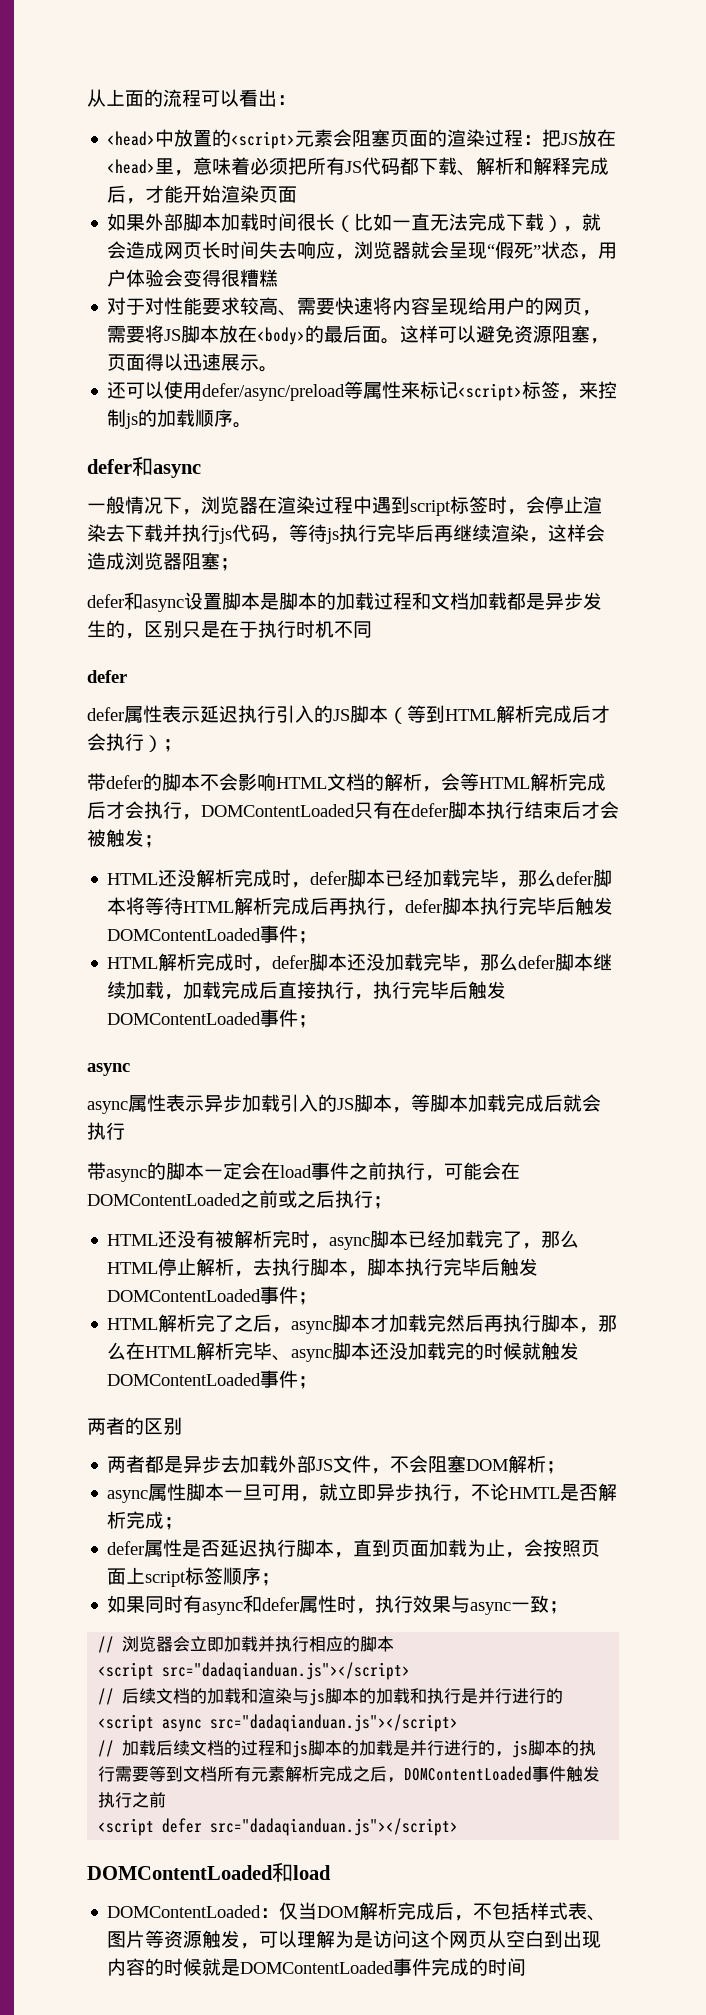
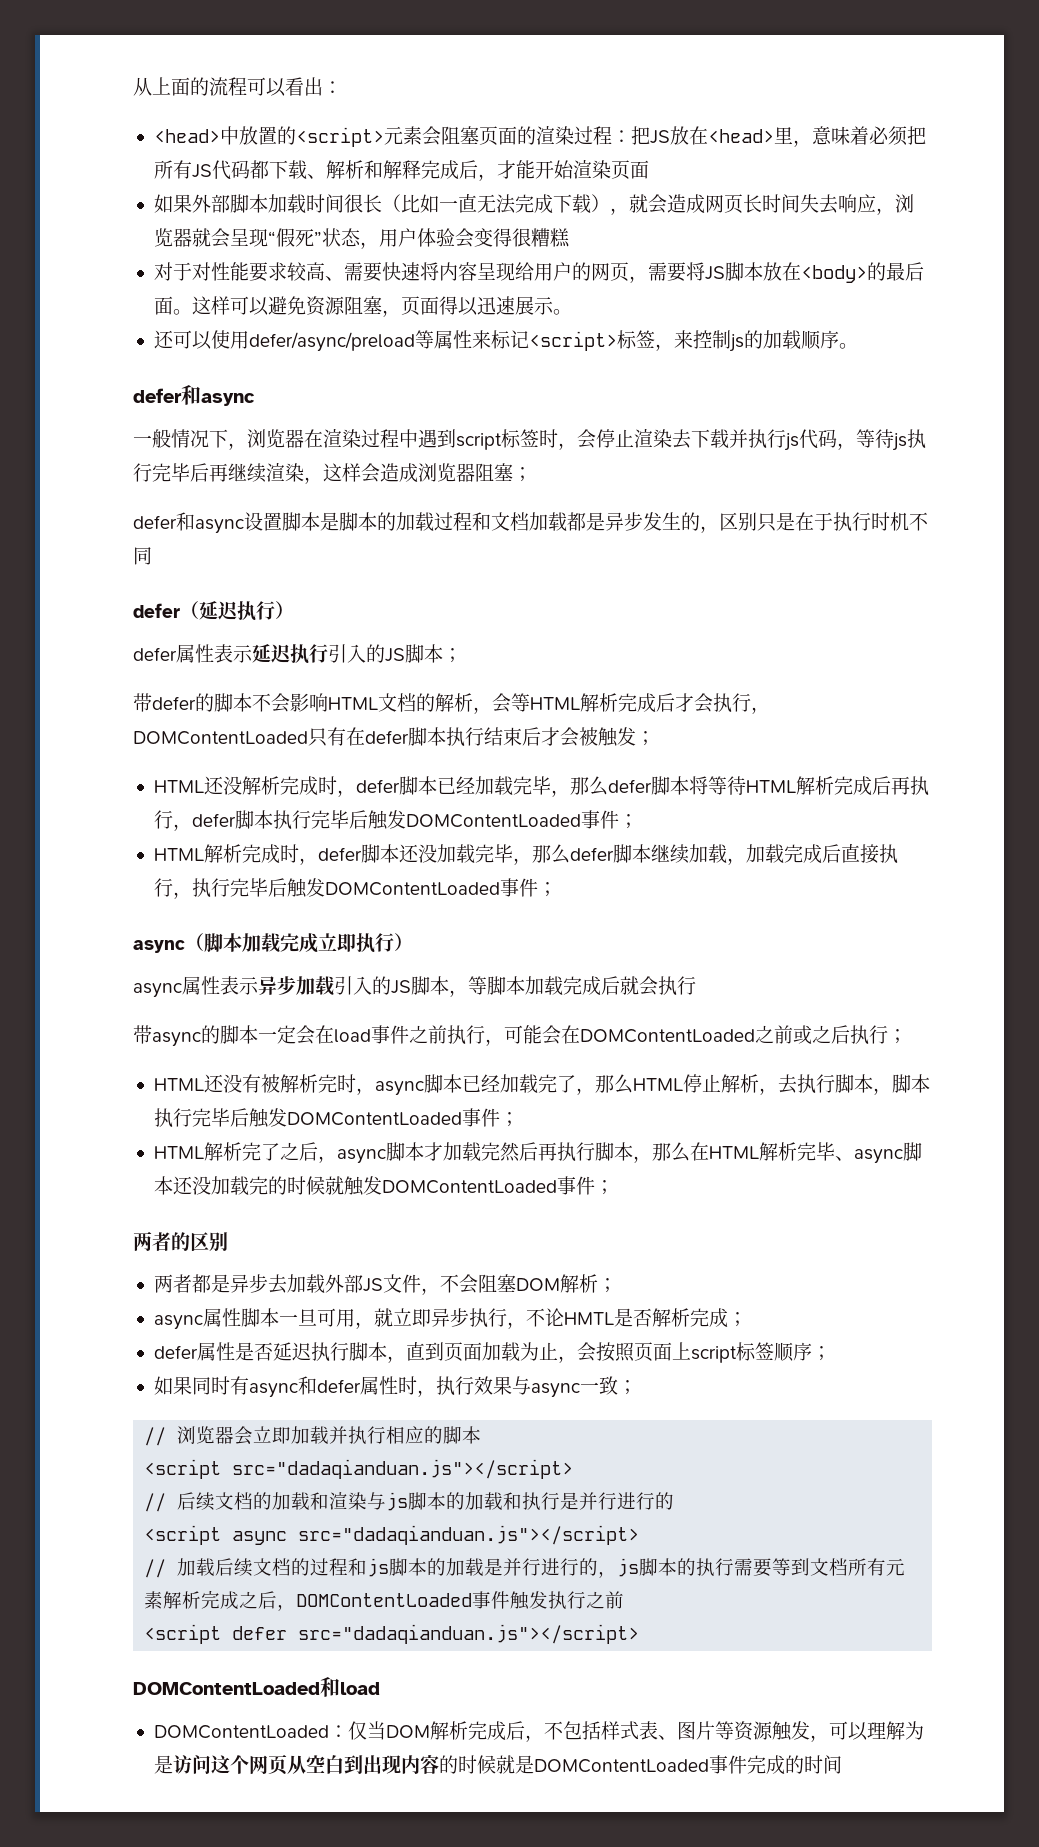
  defer和async设置脚本是脚本的加载过程和文档加载都是异步发生的，区别只是在于执行时机不同
- defer
+ defer（延迟执行）
- defer属性表示延迟执行引入的JS脚本（等到HTML解析完成后才会执行）；
+ defer属性表示延迟执行引入的JS脚本；
  HTML解析完成时，defer脚本还没加载完毕，那么defer脚本继续加载，加载完成后直接执行，执行完毕后触发DOMContentLoaded事件；
- async
+ async（脚本加载完成立即执行）

